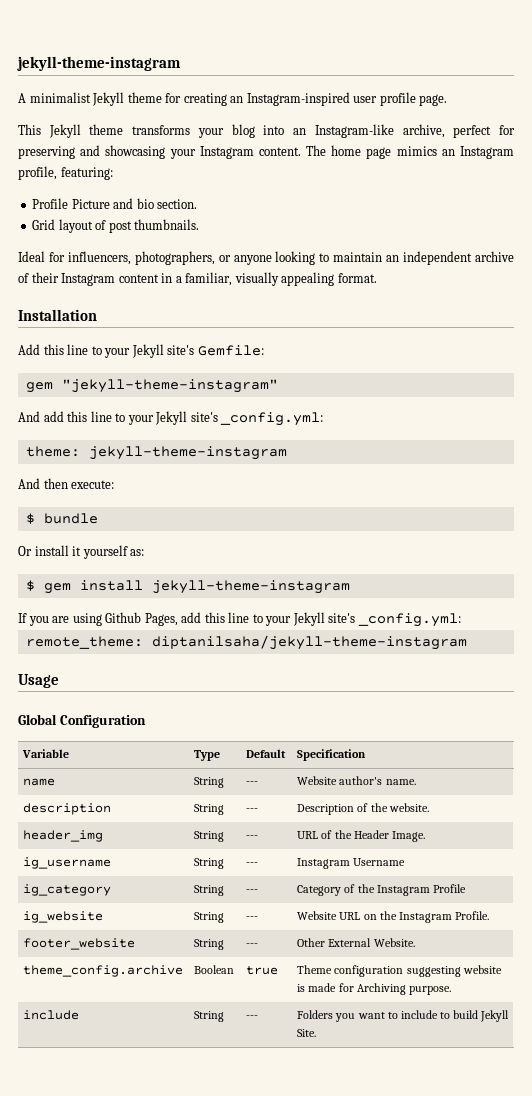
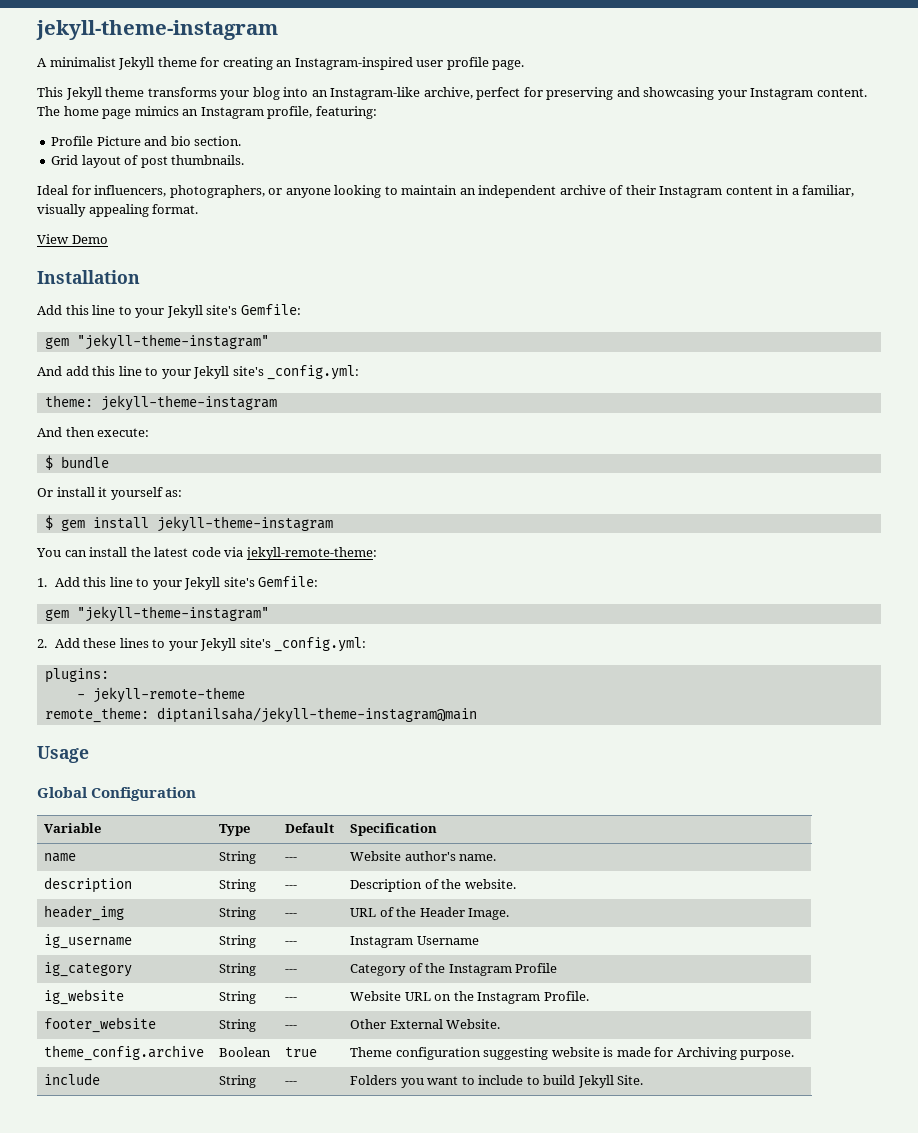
+ View Demo
- If you are using Github Pages, add this line to your Jekyll site's _config.yml:
+ You can install the latest code via jekyll-remote-theme:
+ 1. Add this line to your Jekyll site's Gemfile:
+ gem "jekyll-theme-instagram"
+ 2. Add these lines to your Jekyll site's _config.yml:
+ plugins:
+ - jekyll-remote-theme
- remote_theme: diptanilsaha/jekyll-theme-instagram
+ remote_theme: diptanilsaha/jekyll-theme-instagram@main

